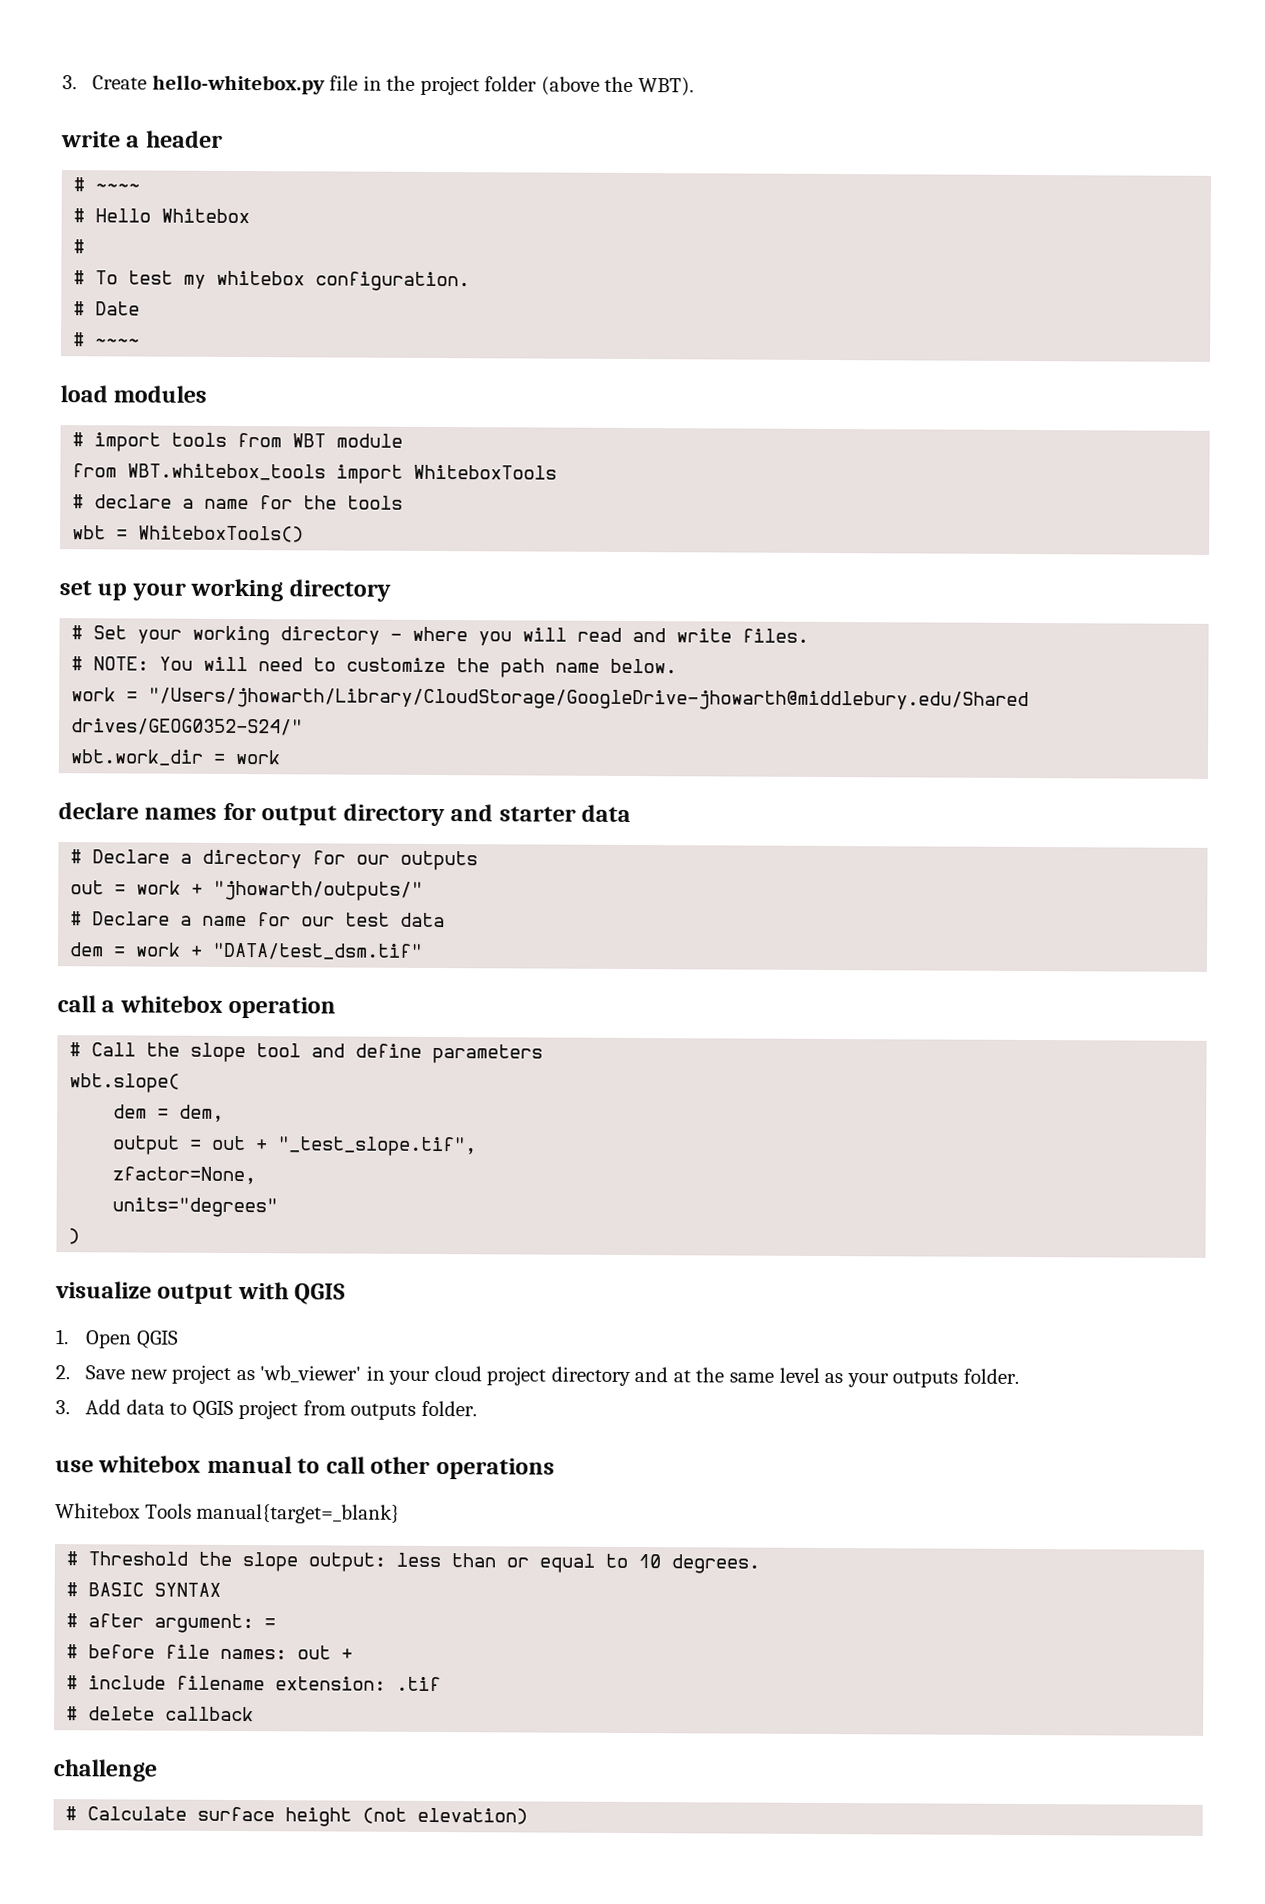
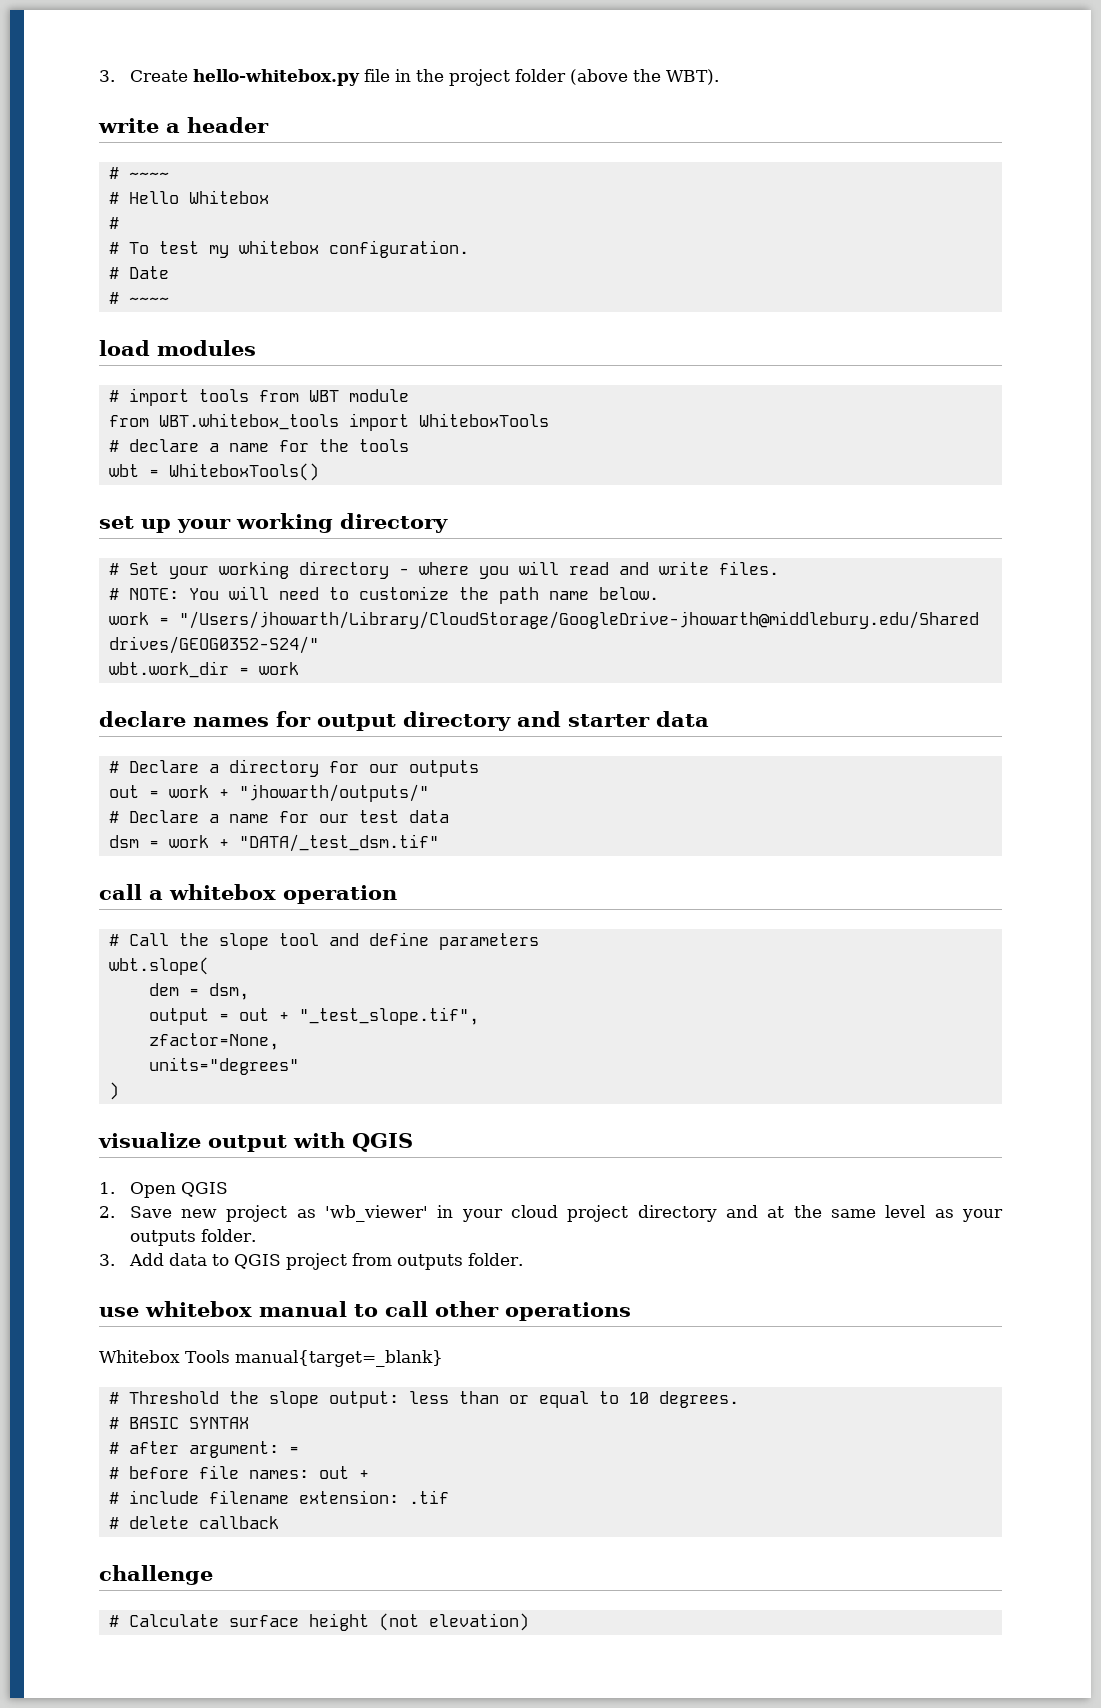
- dem = work + "DATA/test_dsm.tif"
+ dsm = work + "DATA/_test_dsm.tif"
- dem = dem,
+ dem = dsm,

